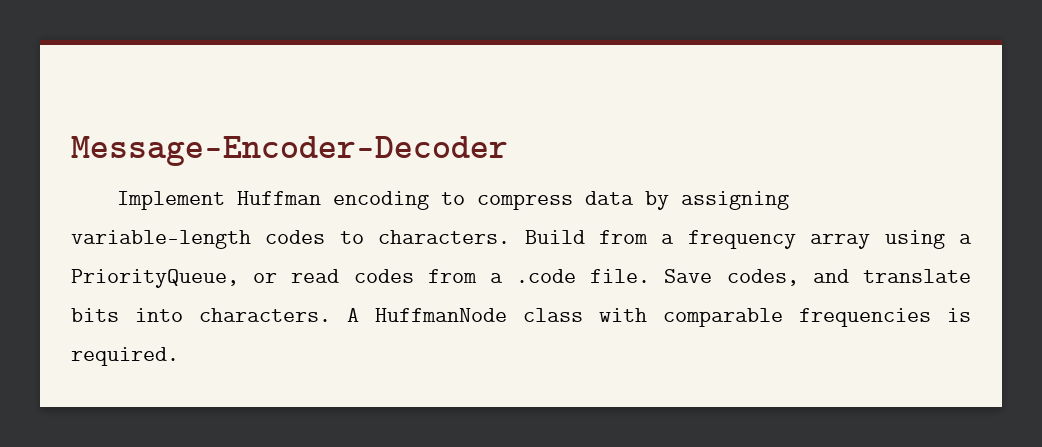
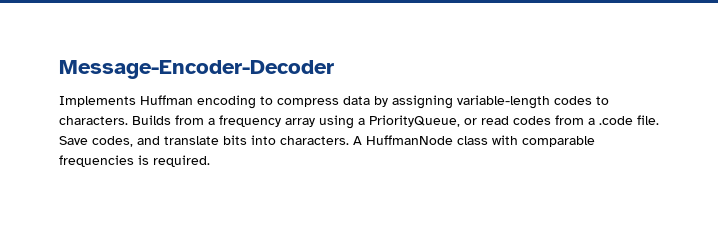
- Implement Huffman encoding to compress data by assigning variable-length codes to characters.
+ Implements Huffman encoding to compress data by assigning variable-length codes to characters.
- Build from a frequency array using a PriorityQueue, or read codes from a .code file.
+ Builds from a frequency array using a PriorityQueue, or read codes from a .code file.

